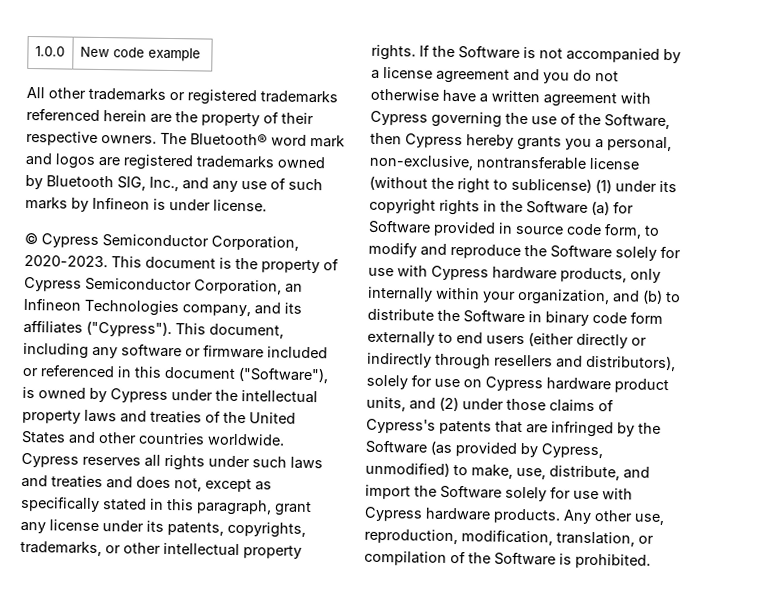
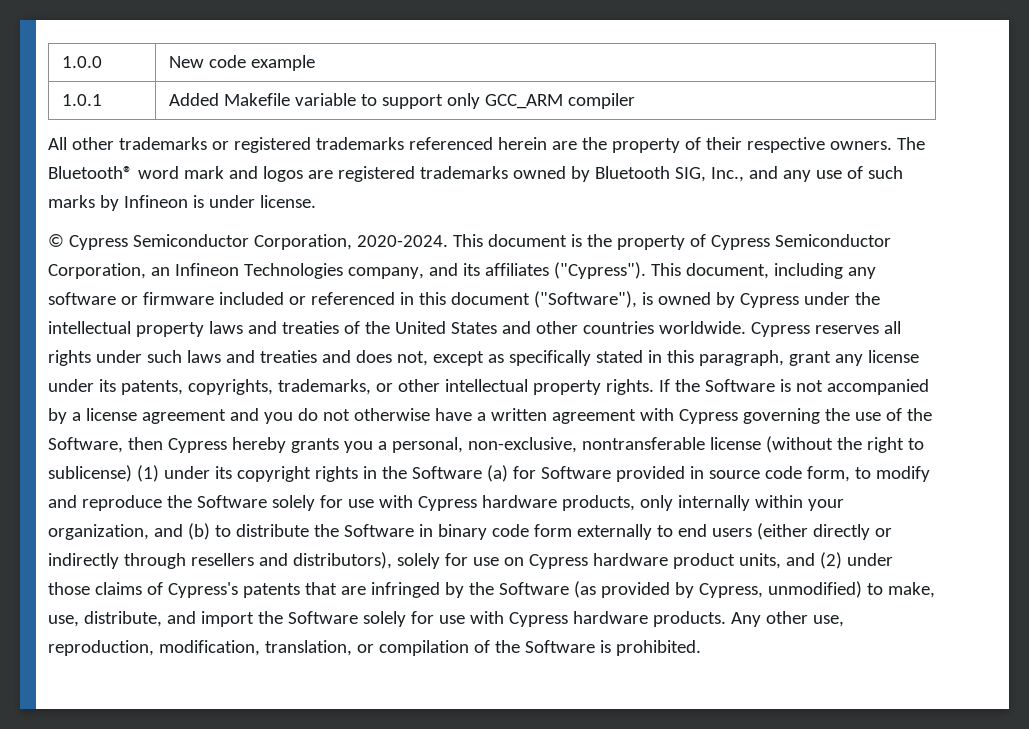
+ 1.0.1 | Added Makefile variable to support only GCC_ARM compiler
- © Cypress Semiconductor Corporation, 2020-2023.
+ © Cypress Semiconductor Corporation, 2020-2024.

